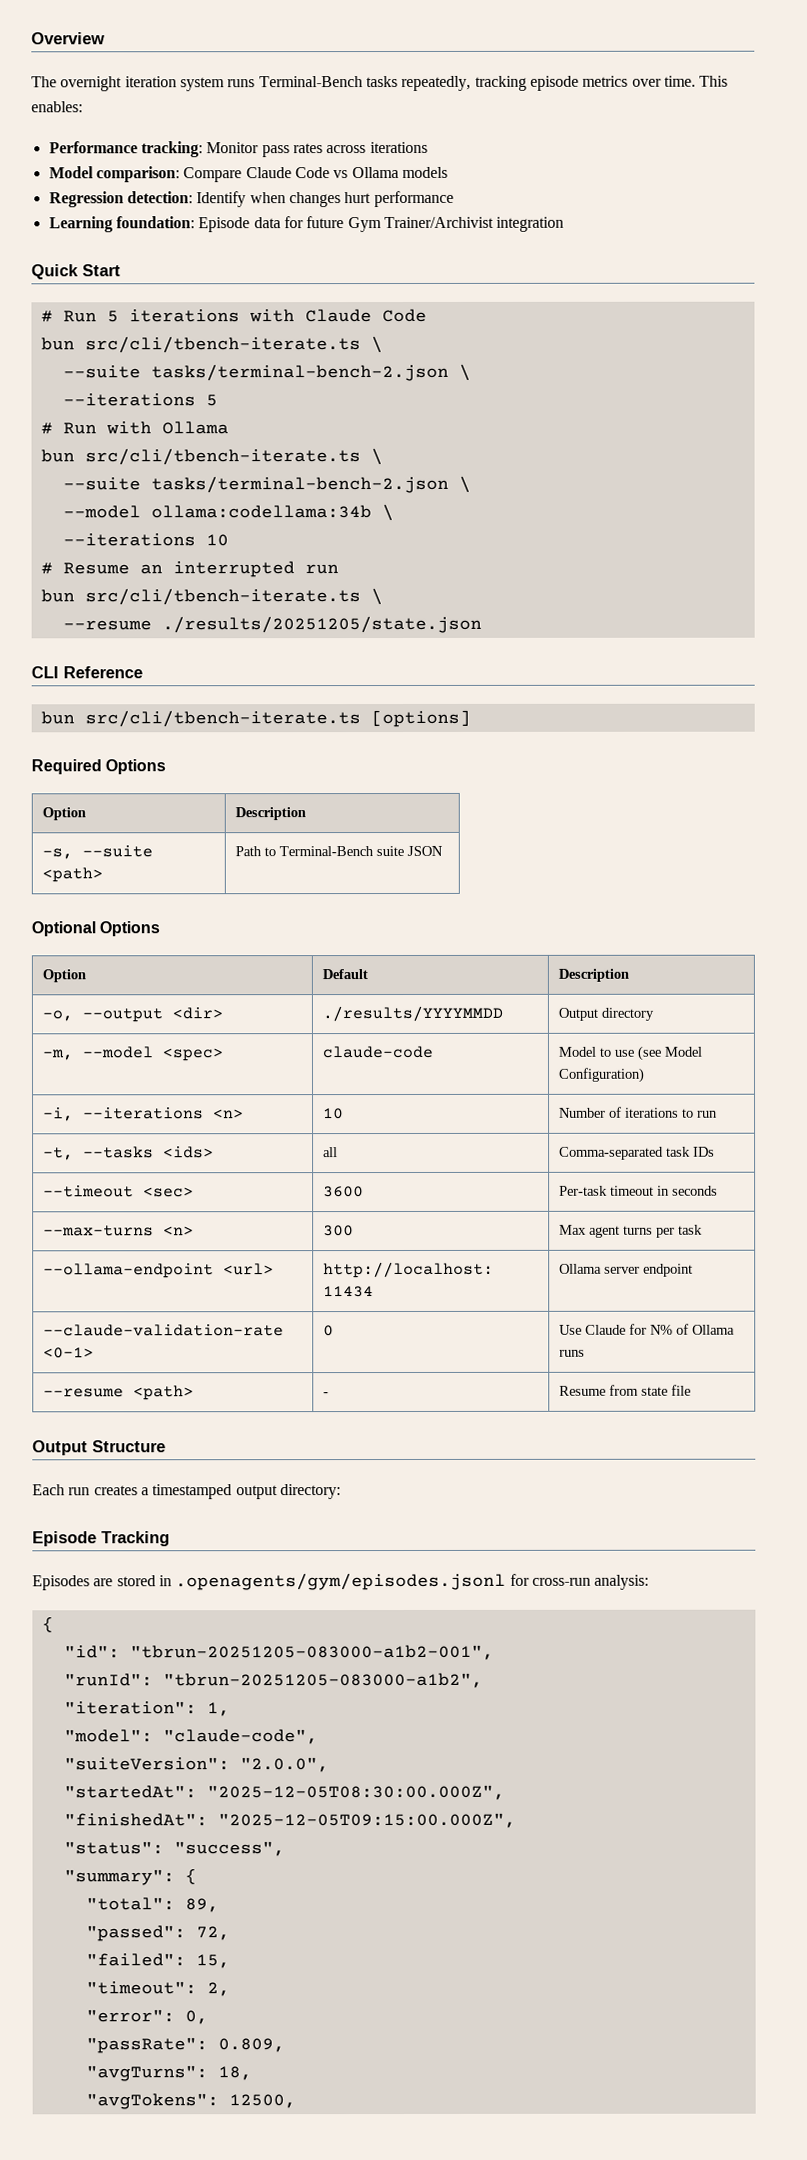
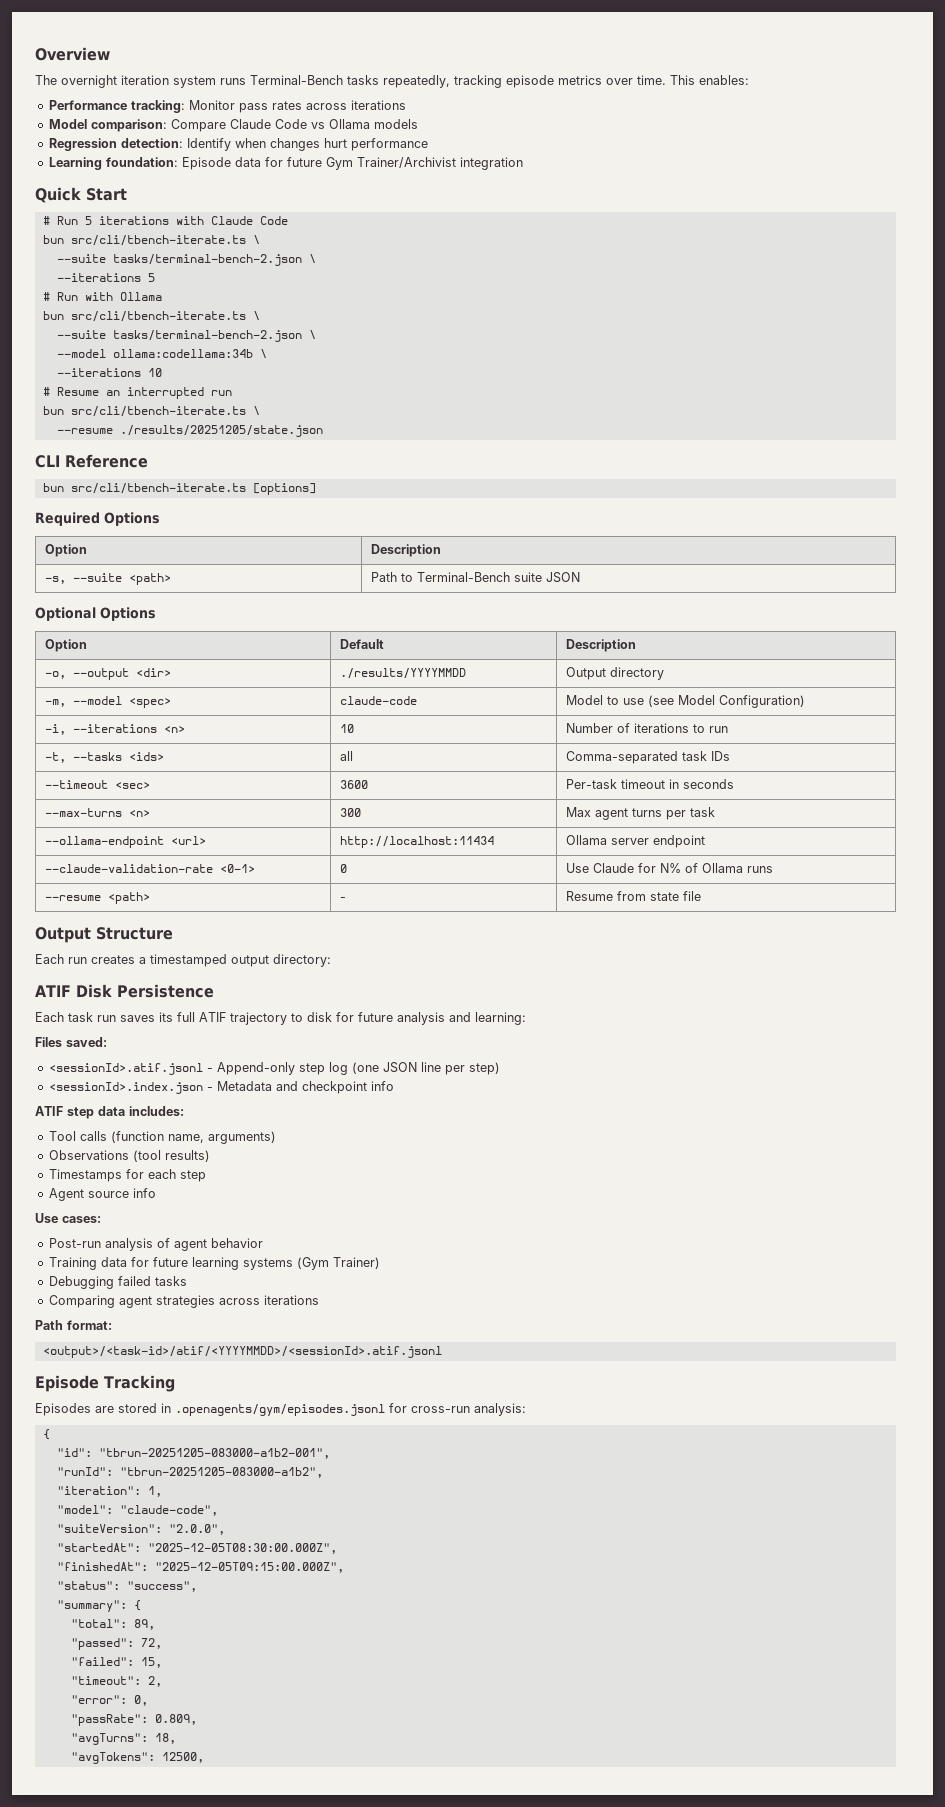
+ ATIF Disk Persistence
+ Each task run saves its full ATIF trajectory to disk for future analysis and learning:
+ Files saved:
+ <sessionId>.atif.jsonl - Append-only step log (one JSON line per step)
+ <sessionId>.index.json - Metadata and checkpoint info
+ ATIF step data includes:
+ Tool calls (function name, arguments)
+ Observations (tool results)
+ Timestamps for each step
+ Agent source info
+ Use cases:
+ Post-run analysis of agent behavior
+ Training data for future learning systems (Gym Trainer)
+ Debugging failed tasks
+ Comparing agent strategies across iterations
+ Path format:
+ <output>/<task-id>/atif/<YYYYMMDD>/<sessionId>.atif.jsonl

